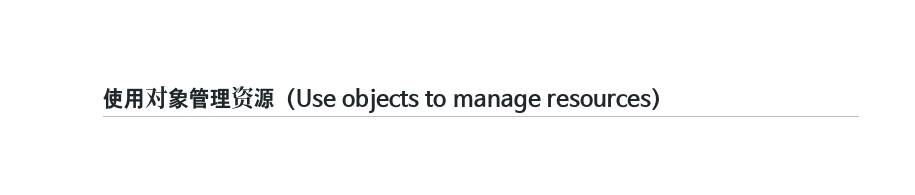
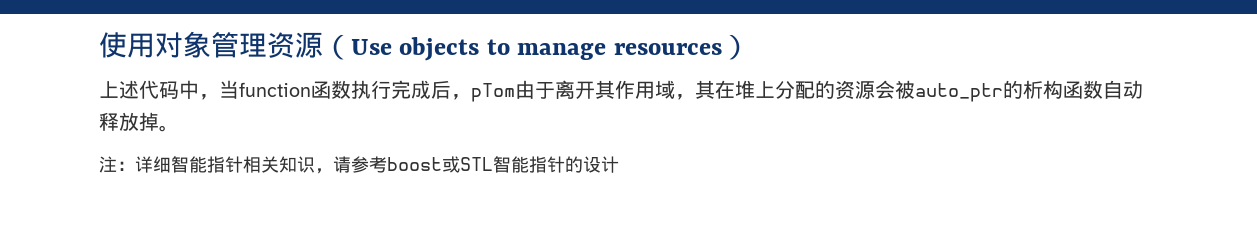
+ 上述代码中，当function函数执行完成后，pTom由于离开其作用域，其在堆上分配的资源会被auto_ptr的析构函数自动释放掉。
+ 注：详细智能指针相关知识，请参考boost或STL智能指针的设计

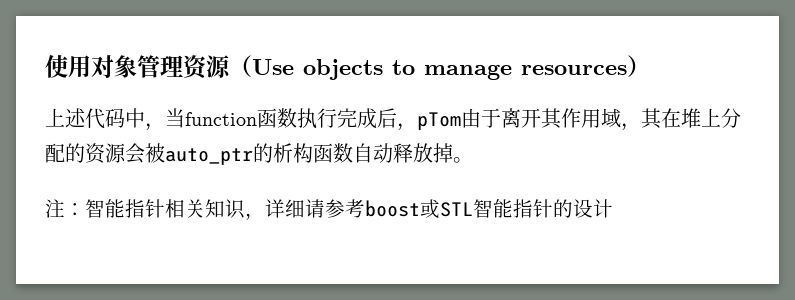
- 注：详细智能指针相关知识，请参考boost或STL智能指针的设计
+ 注：智能指针相关知识，详细请参考boost或STL智能指针的设计

